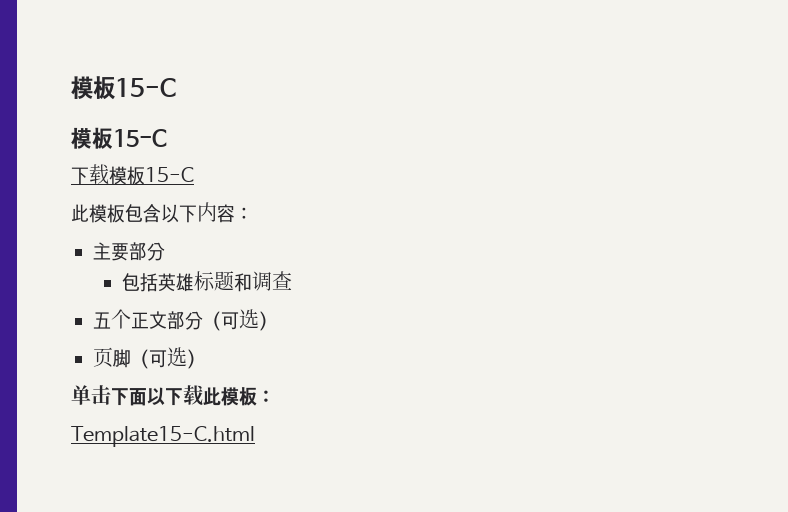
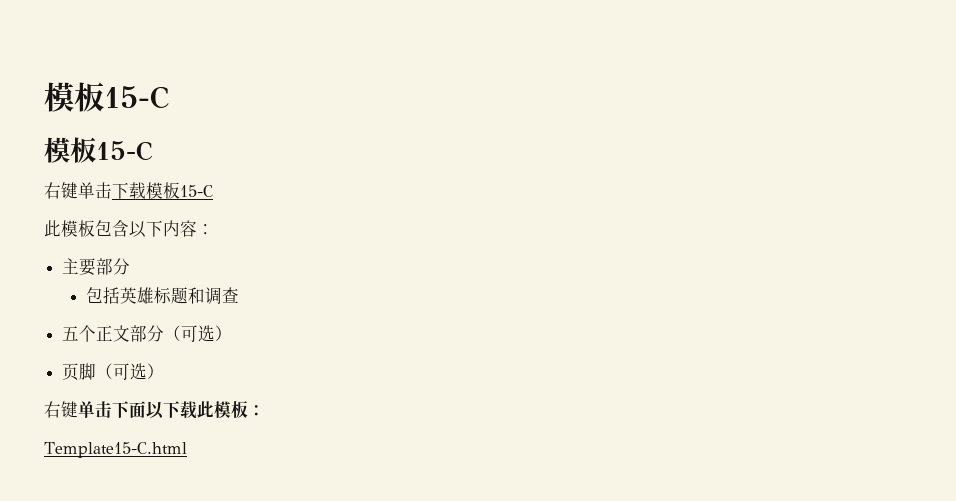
- 下载模板15-C
+ 右键单击下载模板15-C
- 单击下面以下载此模板：
+ 右键单击下面以下载此模板：

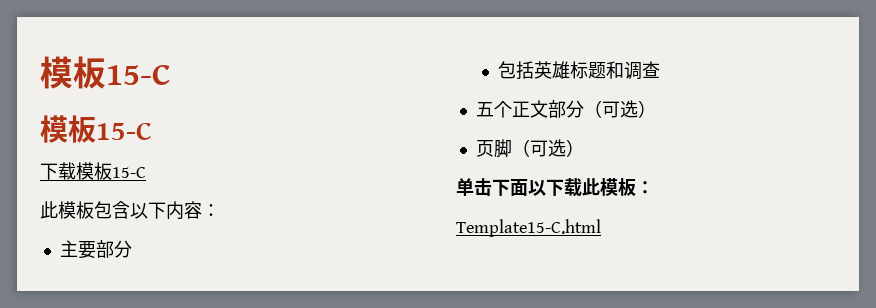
- 右键单击下载模板15-C
+ 下载模板15-C
- 右键单击下面以下载此模板：
+ 单击下面以下载此模板：

